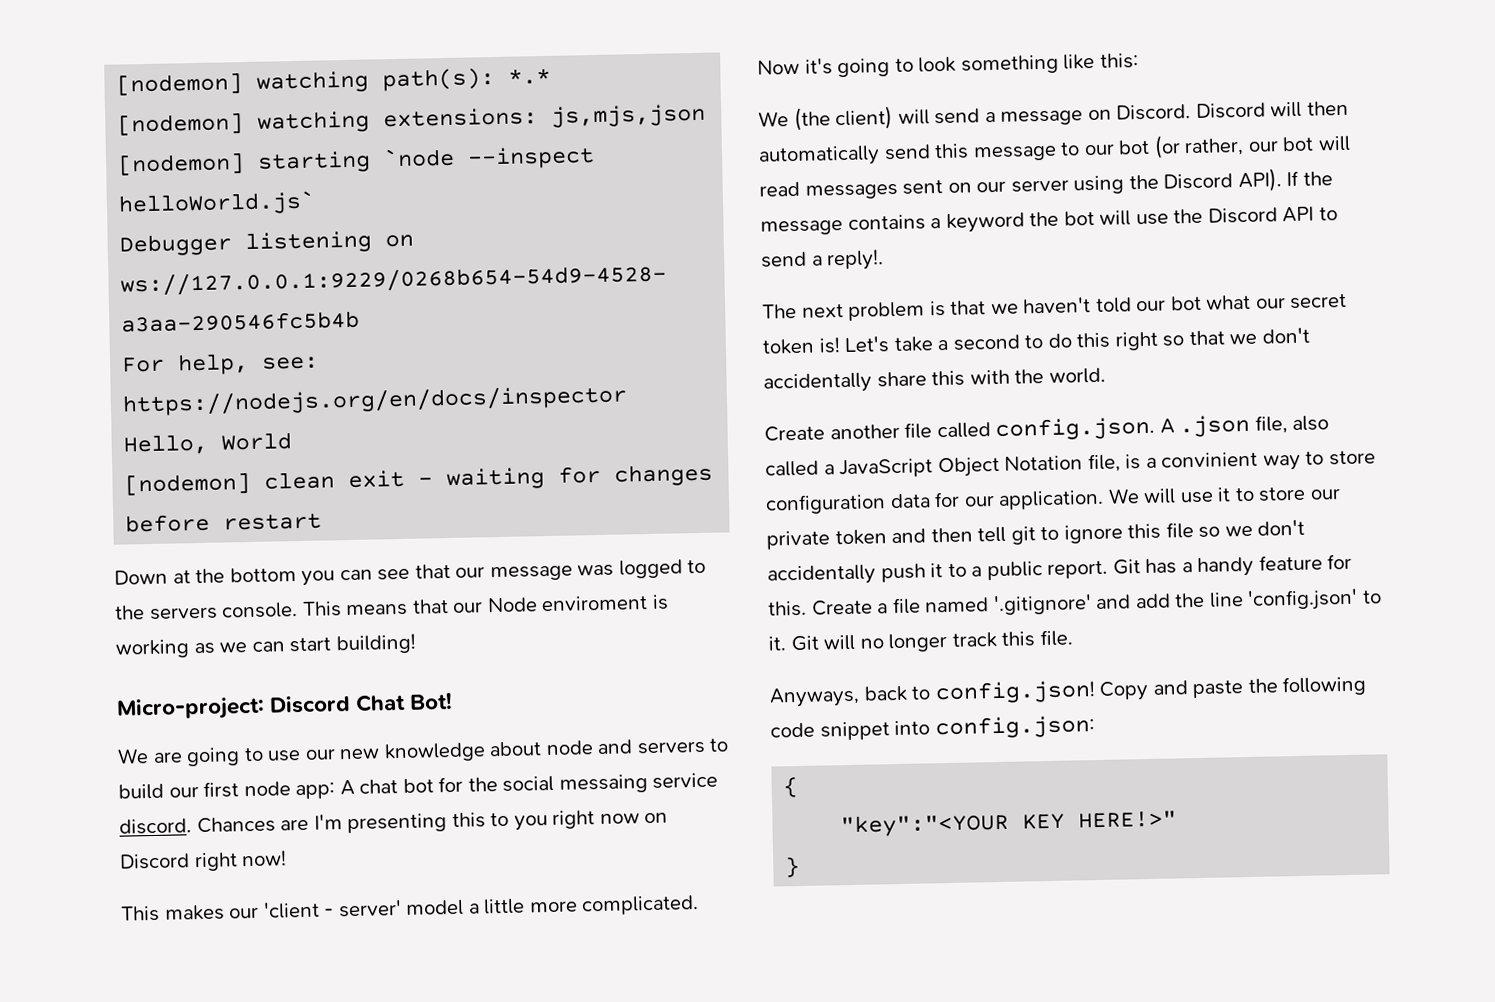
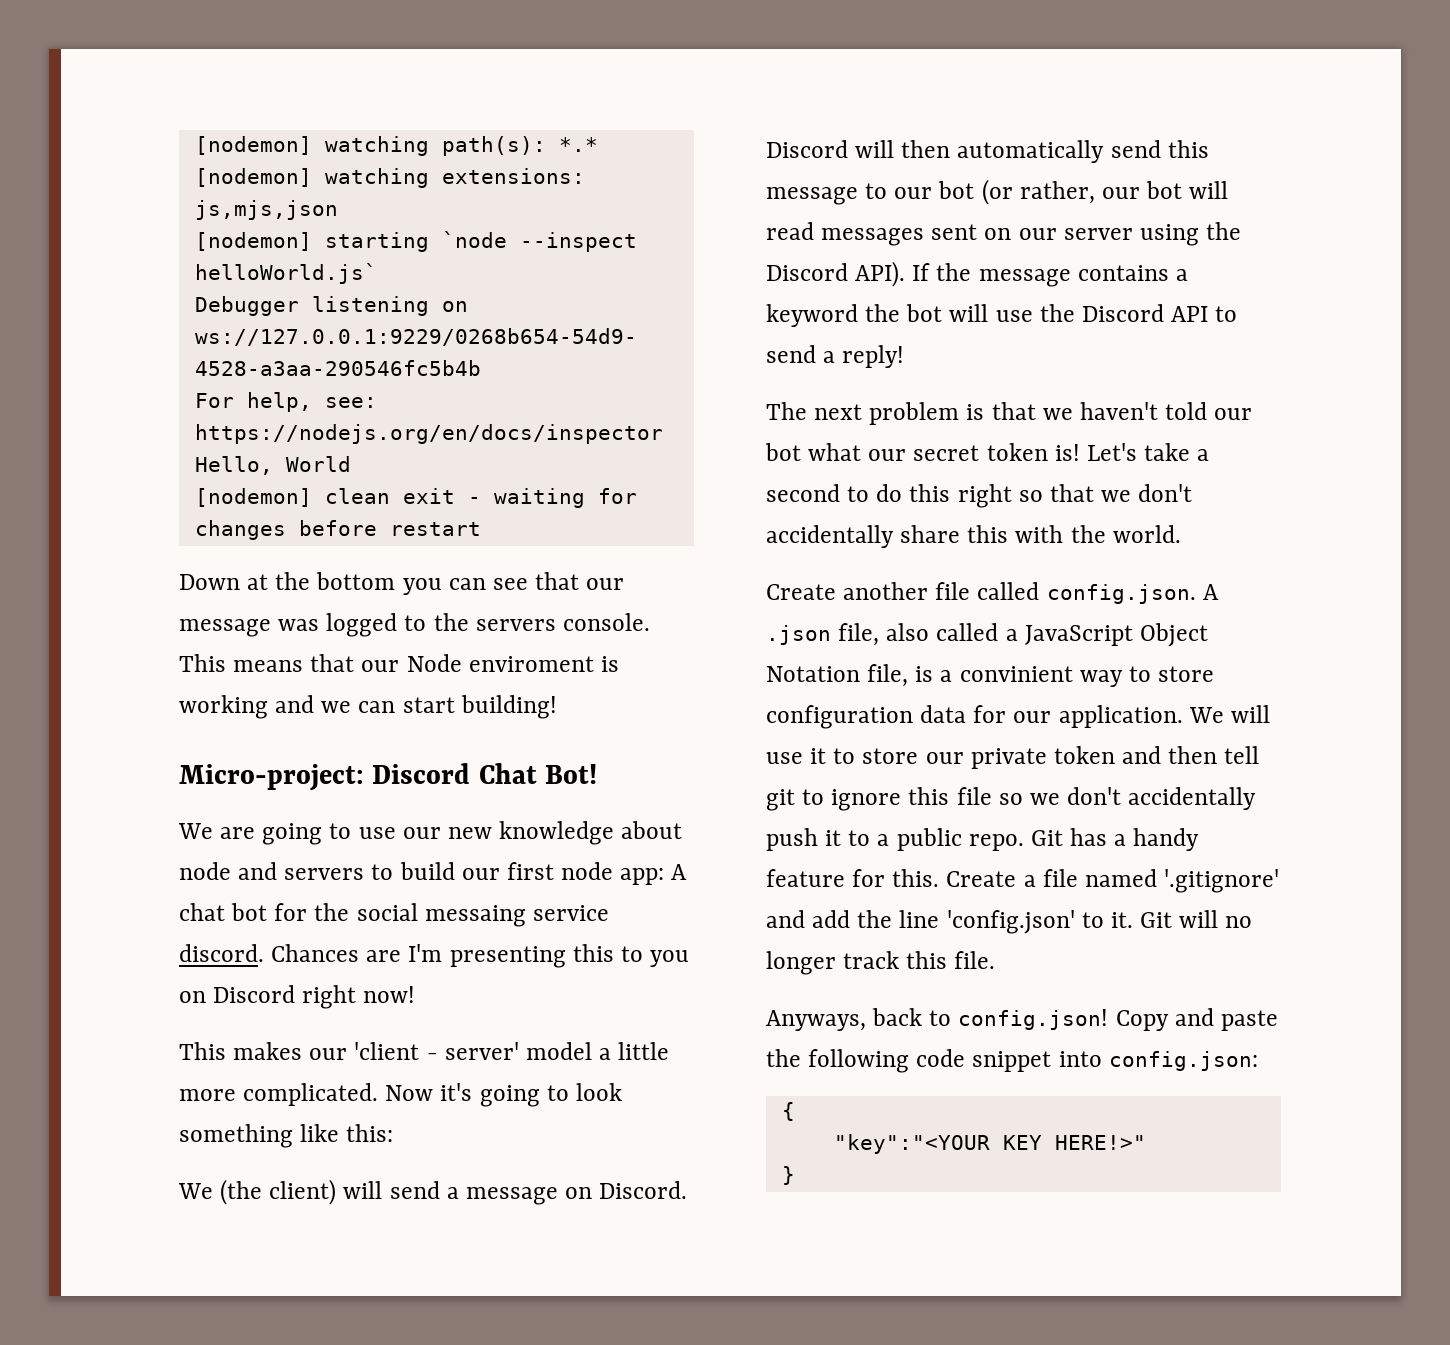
- This means that our Node enviroment is working as we can start building!
+ This means that our Node enviroment is working and we can start building!
- Chances are I'm presenting this to you right now on Discord right now!
+ Chances are I'm presenting this to you on Discord right now!
- If the message contains a keyword the bot will use the Discord API to send a reply!.
+ If the message contains a keyword the bot will use the Discord API to send a reply!
- We will use it to store our private token and then tell git to ignore this file so we don't accidentally push it to a public report.
+ We will use it to store our private token and then tell git to ignore this file so we don't accidentally push it to a public repo.

